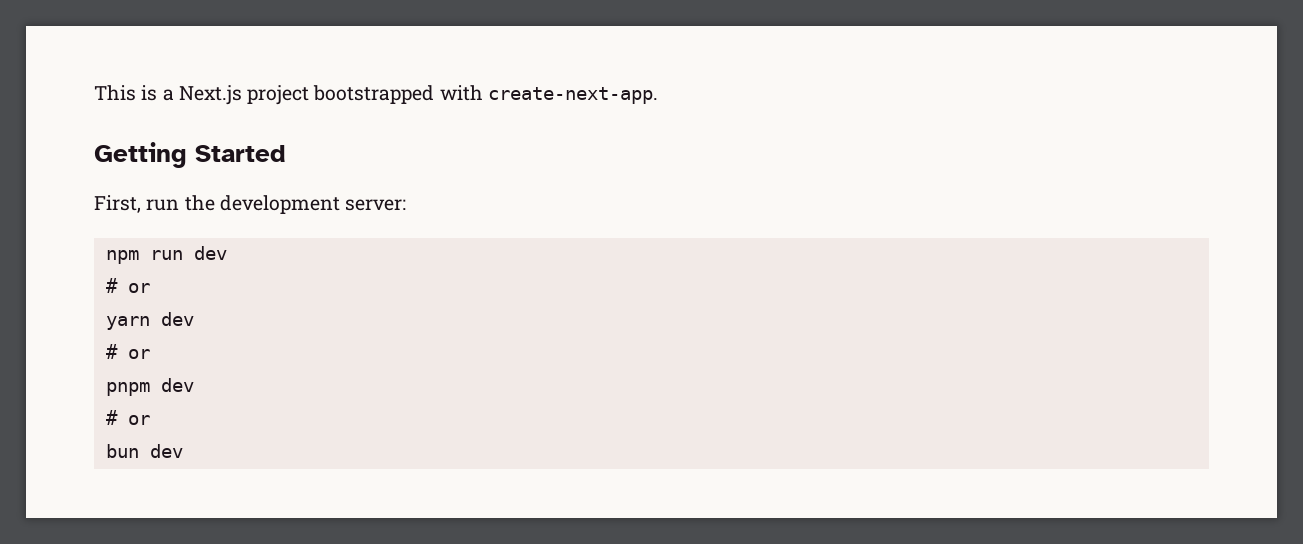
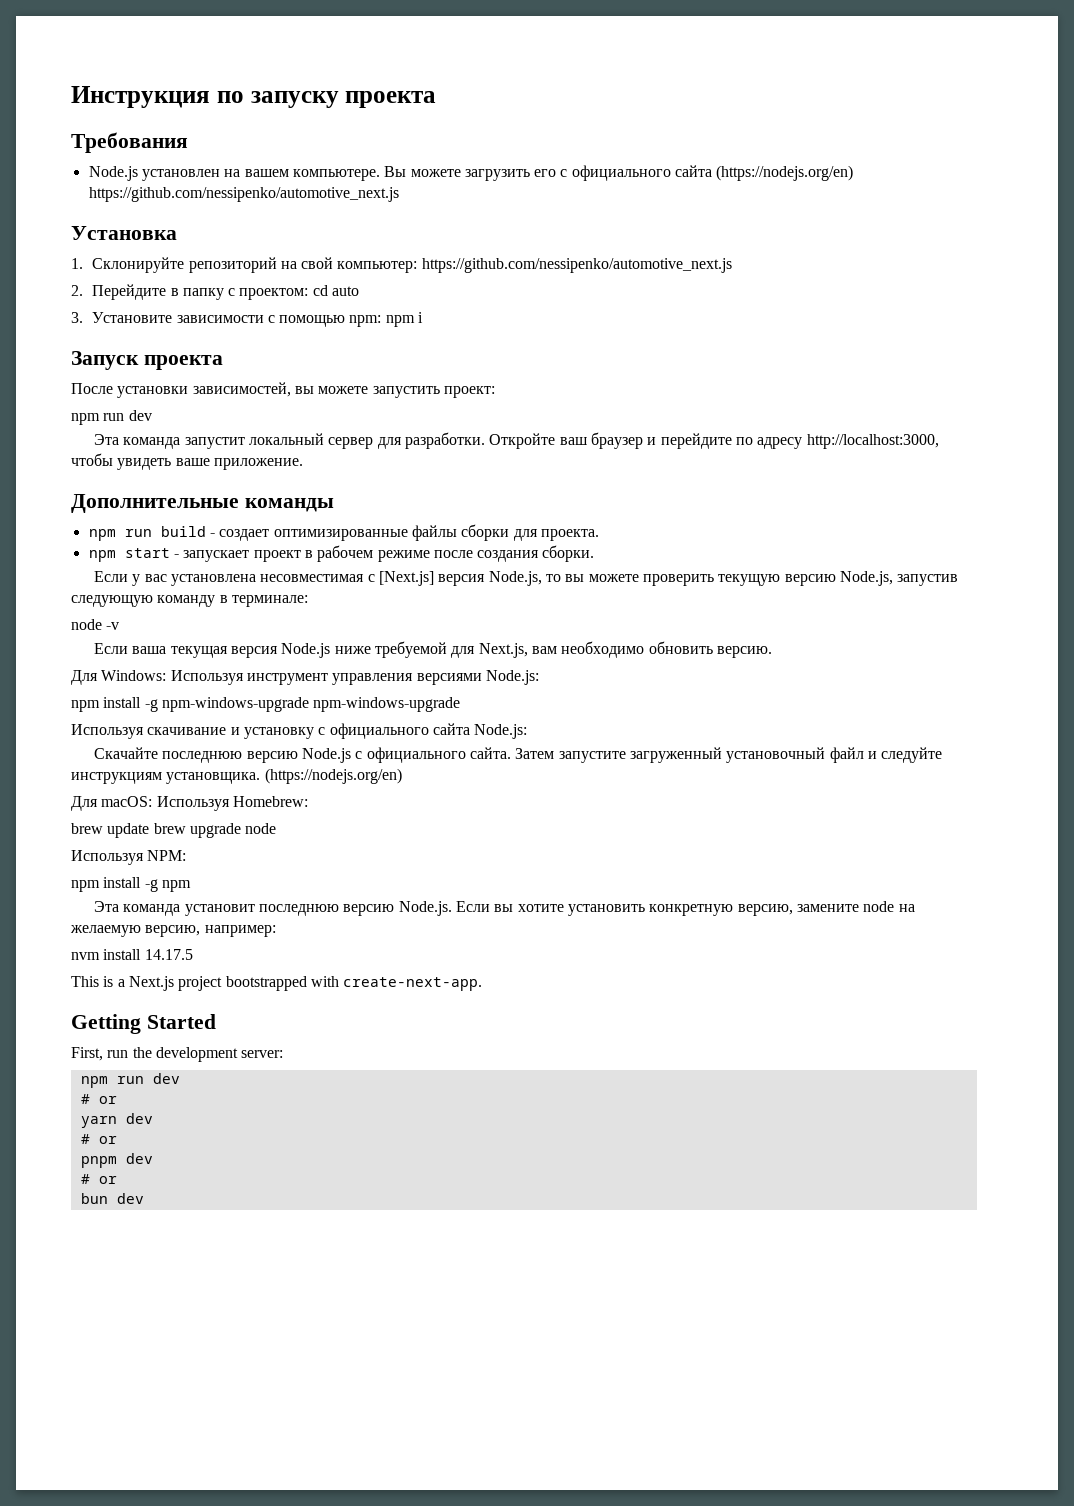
+ Инструкция по запуску проекта
+ Требования
+ Node.js установлен на вашем компьютере. Вы можете загрузить его с официального сайта (https://nodejs.org/en) https://github.com/nessipenko/automotive_next.js
+ Установка
+ 1. Склонируйте репозиторий на свой компьютер: https://github.com/nessipenko/automotive_next.js
+ 2. Перейдите в папку с проектом: cd auto
+ 3. Установите зависимости с помощью npm: npm i
+ Запуск проекта
+ После установки зависимостей, вы можете запустить проект:
+ npm run dev
+ Эта команда запустит локальный сервер для разработки. Откройте ваш браузер и перейдите по адресу http://localhost:3000, чтобы увидеть ваше приложение.
+ Дополнительные команды
+ npm run build - создает оптимизированные файлы сборки для проекта.
+ npm start - запускает проект в рабочем режиме после создания сборки.
+ Если у вас установлена несовместимая с [Next.js] версия Node.js, то вы можете проверить текущую версию Node.js, запустив следующую команду в терминале:
+ node -v
+ Если ваша текущая версия Node.js ниже требуемой для Next.js, вам необходимо обновить версию.
+ Для Windows: Используя инструмент управления версиями Node.js:
+ npm install -g npm-windows-upgrade npm-windows-upgrade
+ Используя скачивание и установку с официального сайта Node.js:
+ Скачайте последнюю версию Node.js с официального сайта. Затем запустите загруженный установочный файл и следуйте инструкциям установщика. (https://nodejs.org/en)
+ Для macOS: Используя Homebrew:
+ brew update brew upgrade node
+ Используя NPM:
+ npm install -g npm
+ Эта команда установит последнюю версию Node.js. Если вы хотите установить конкретную версию, замените node на желаемую версию, например:
+ nvm install 14.17.5

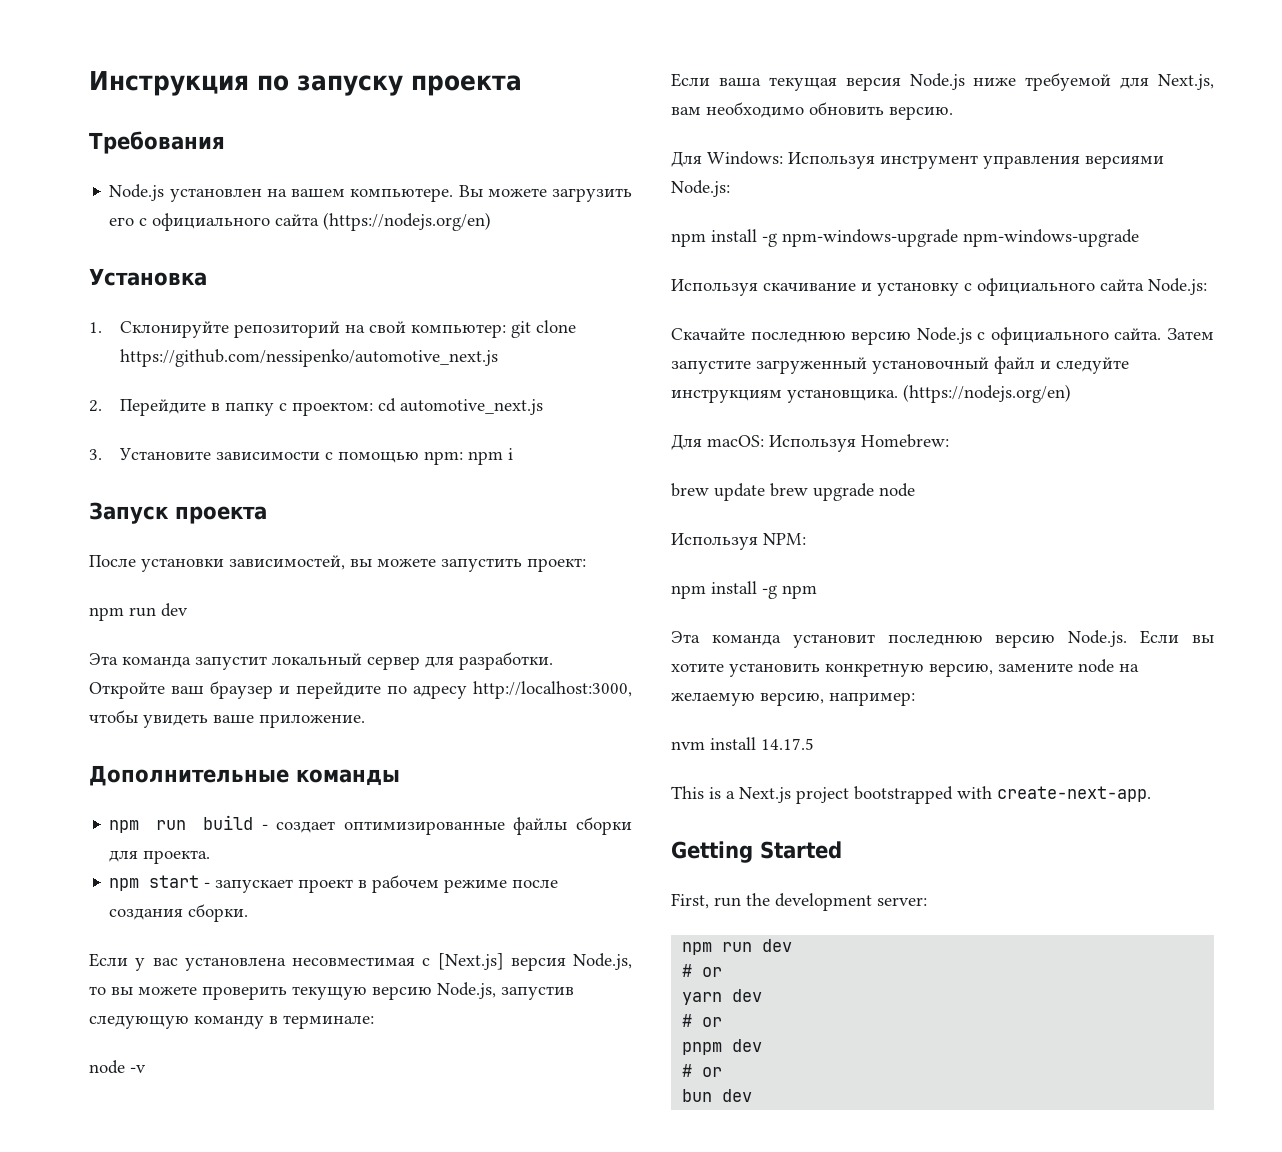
- Вы можете загрузить его с официального сайта (https://nodejs.org/en) https://github.com/nessipenko/automotive_next.js
+ Вы можете загрузить его с официального сайта (https://nodejs.org/en)
- 1. Склонируйте репозиторий на свой компьютер: https://github.com/nessipenko/automotive_next.js
+ 1. Склонируйте репозиторий на свой компьютер: git clone https://github.com/nessipenko/automotive_next.js
- 2. Перейдите в папку с проектом: cd auto
+ 2. Перейдите в папку с проектом: cd automotive_next.js

